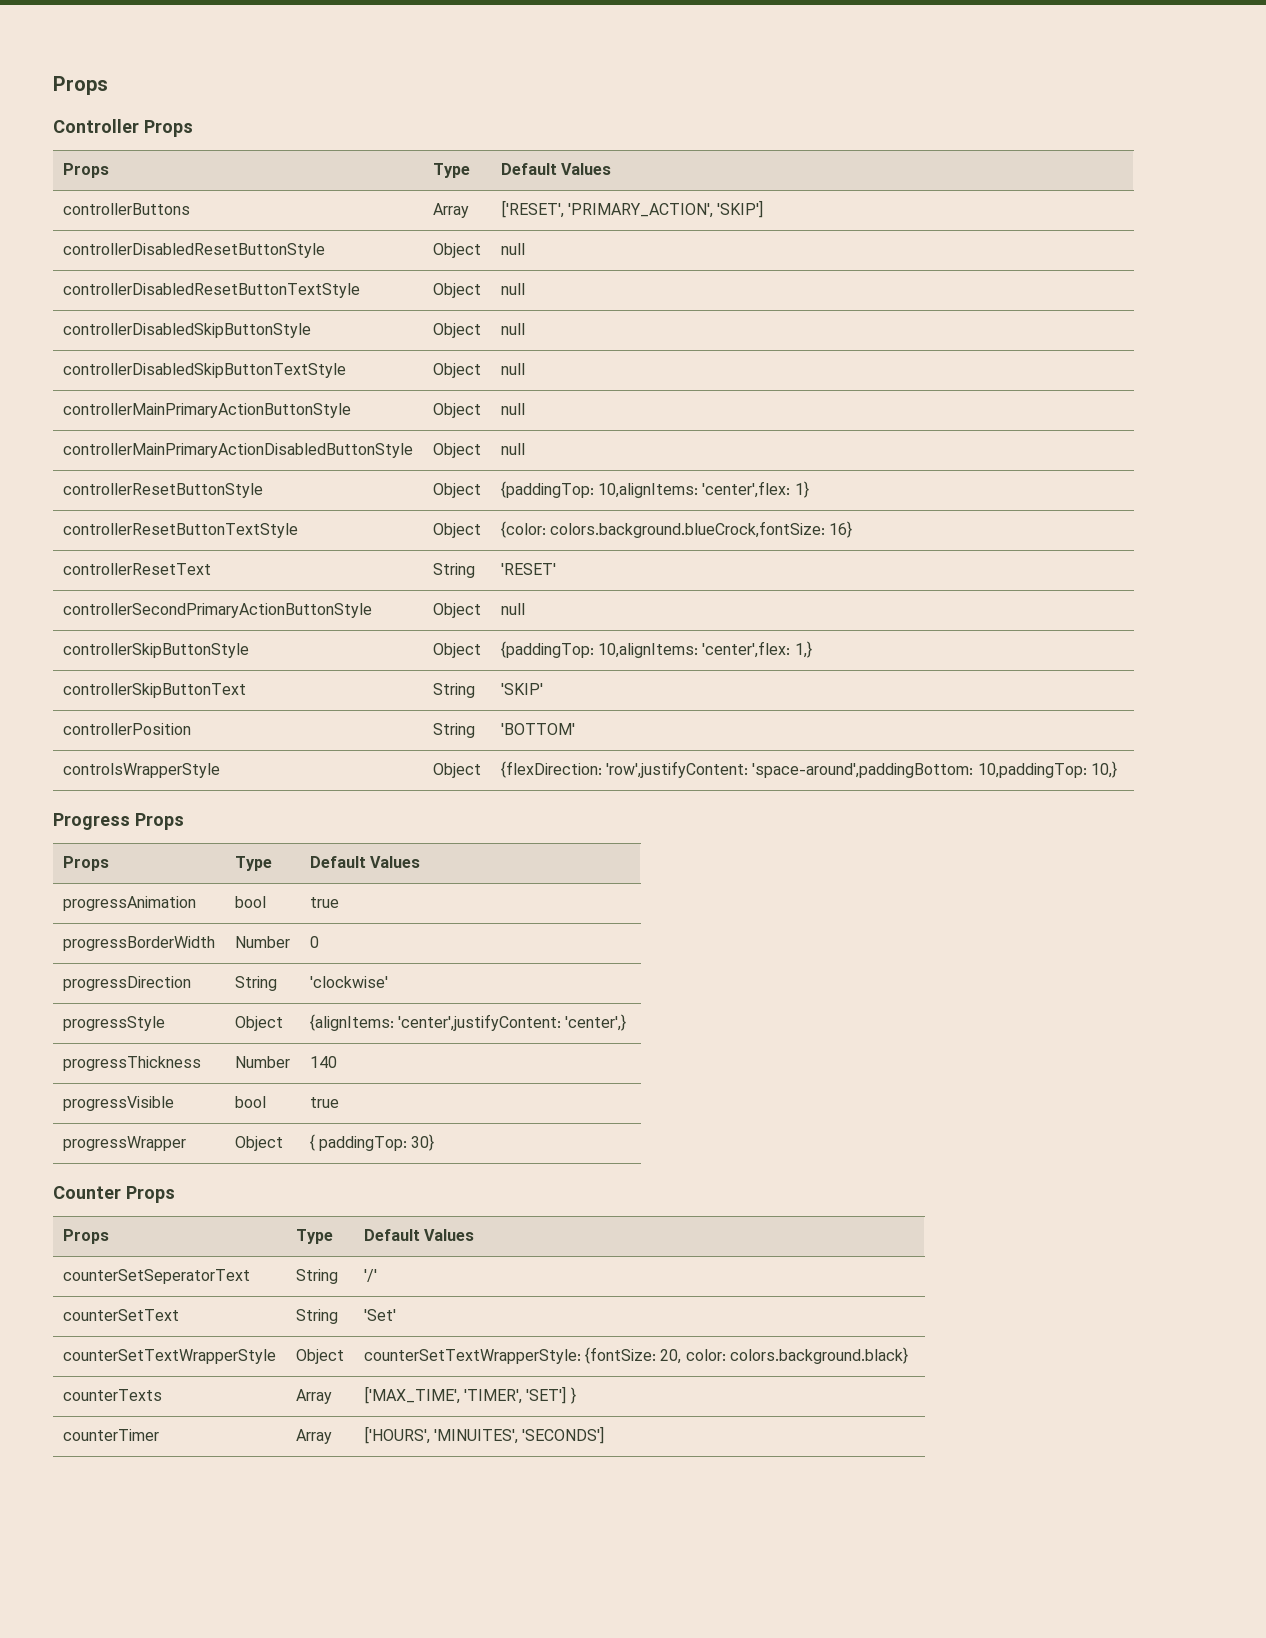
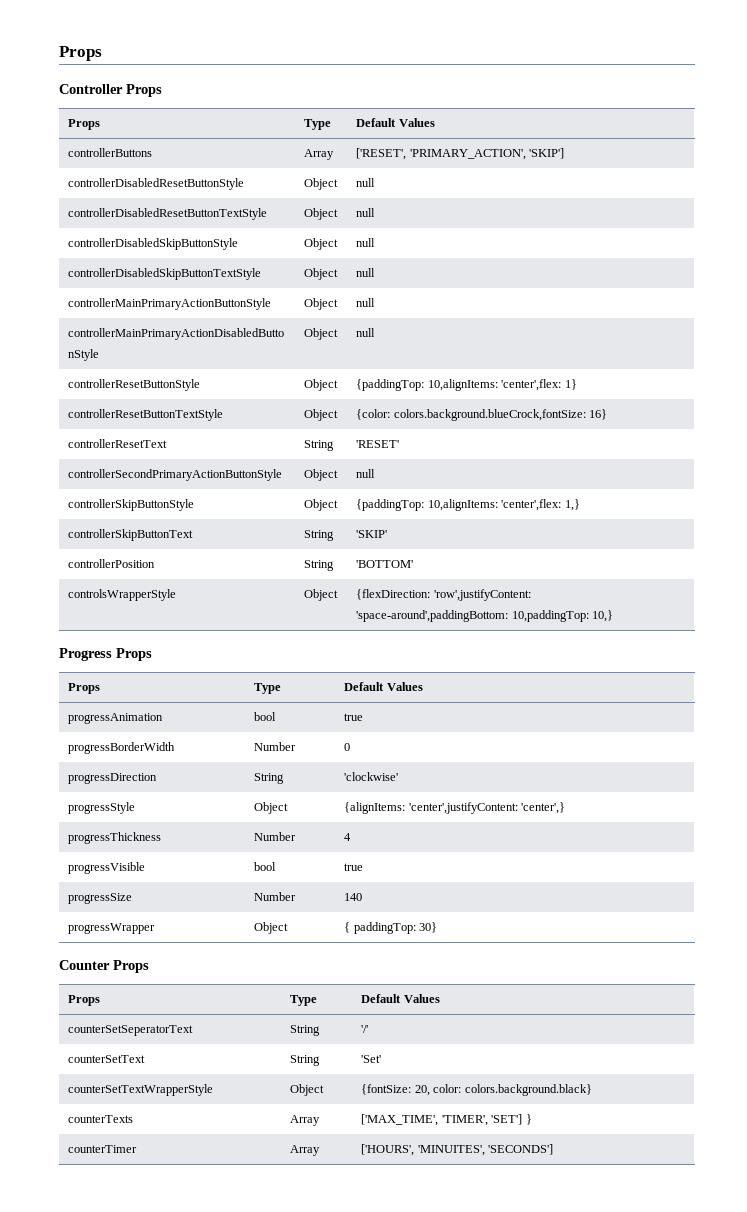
- progressThickness | Number | 140
+ progressThickness | Number | 4
+ progressSize | Number | 140
- counterSetTextWrapperStyle | Object | counterSetTextWrapperStyle: {fontSize: 20, color: colors.background.black}
+ counterSetTextWrapperStyle | Object | {fontSize: 20, color: colors.background.black}

